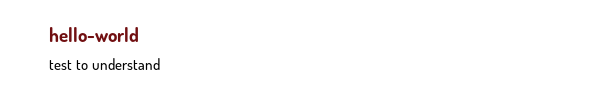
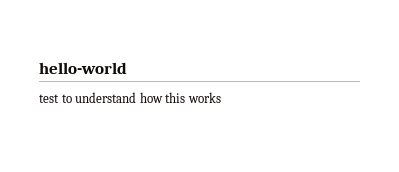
- test to understand
+ test to understand how this works

